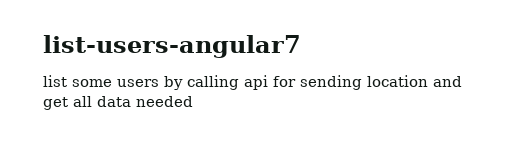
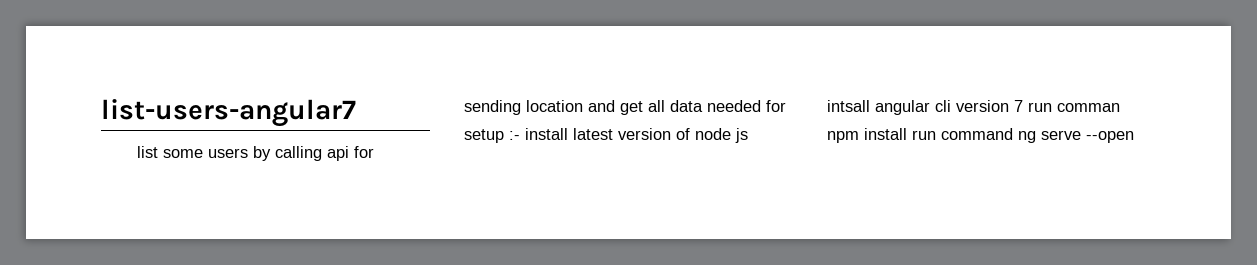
- list some users by calling api for sending location and get all data needed
+ list some users by calling api for sending location and get all data needed for setup :- install latest version of node js intsall angular cli version 7 run comman npm install run command ng serve --open

